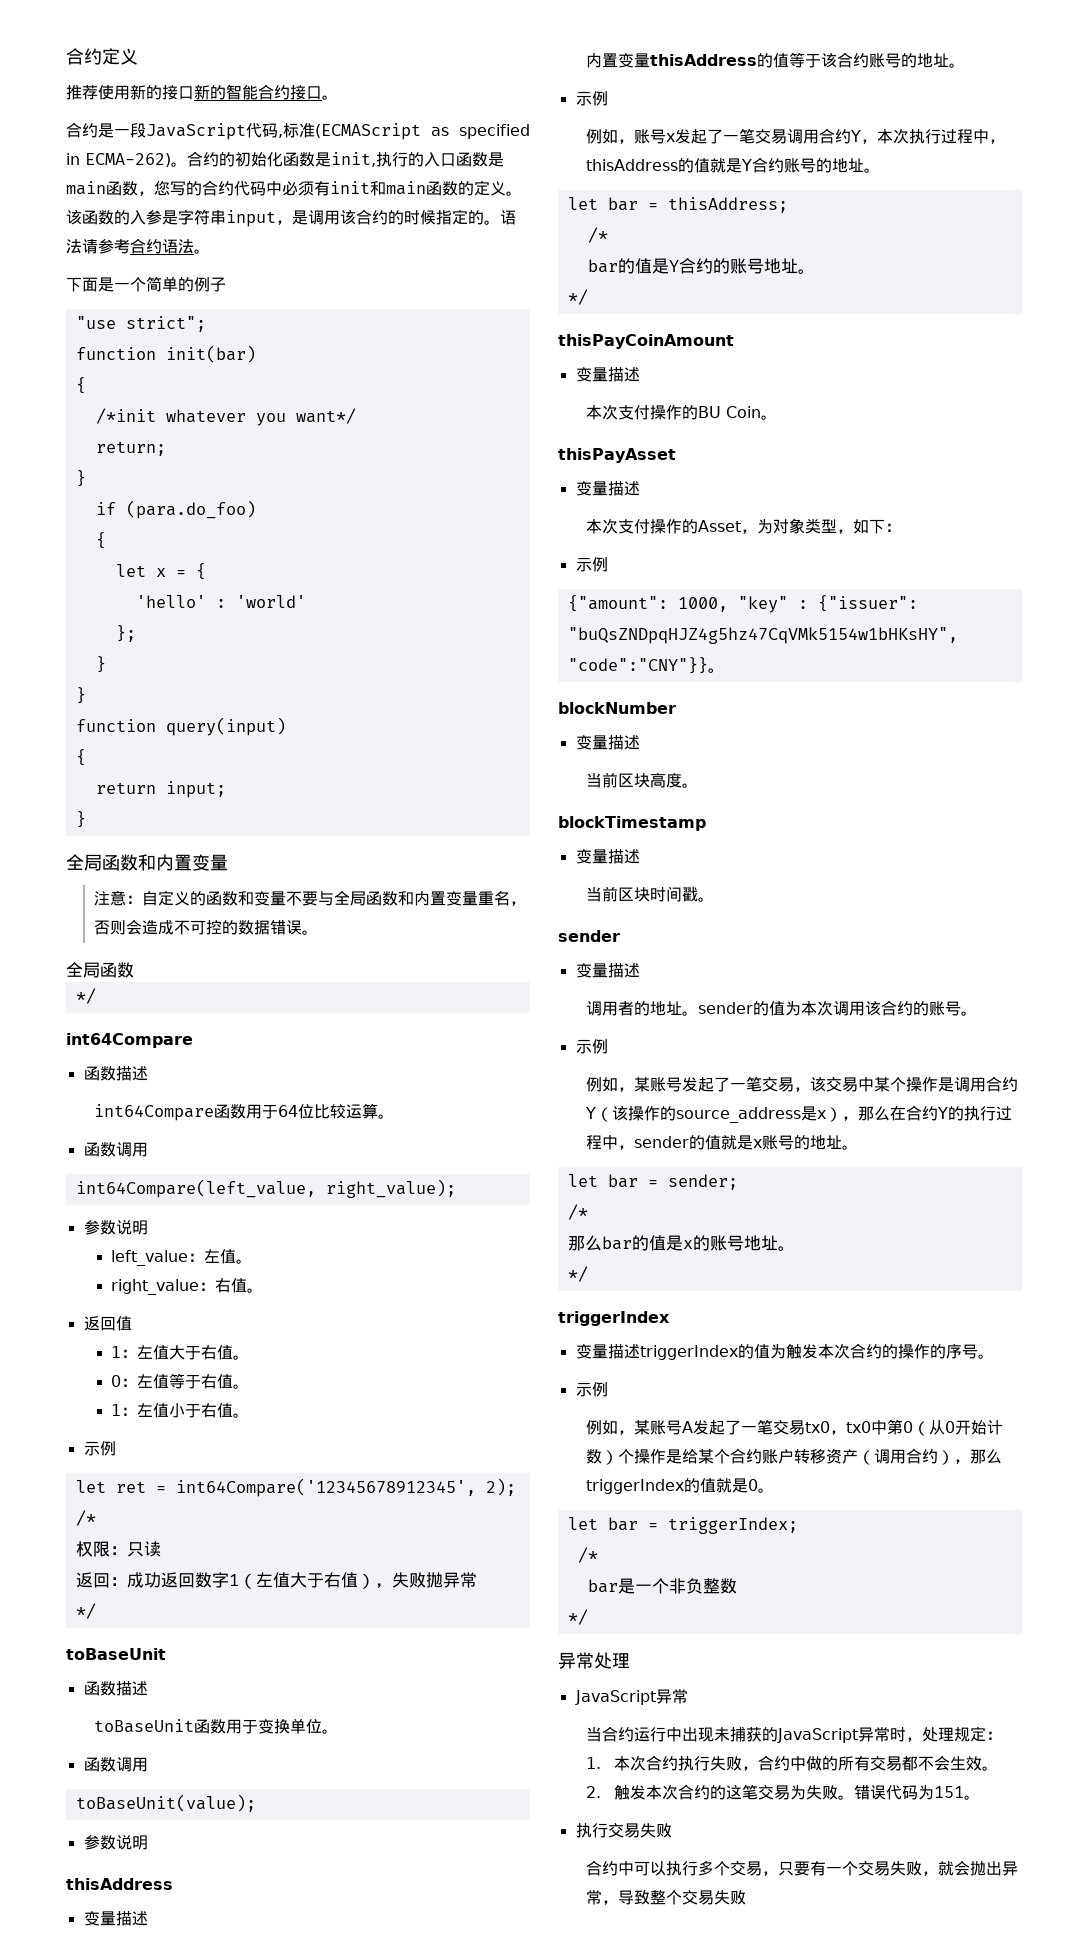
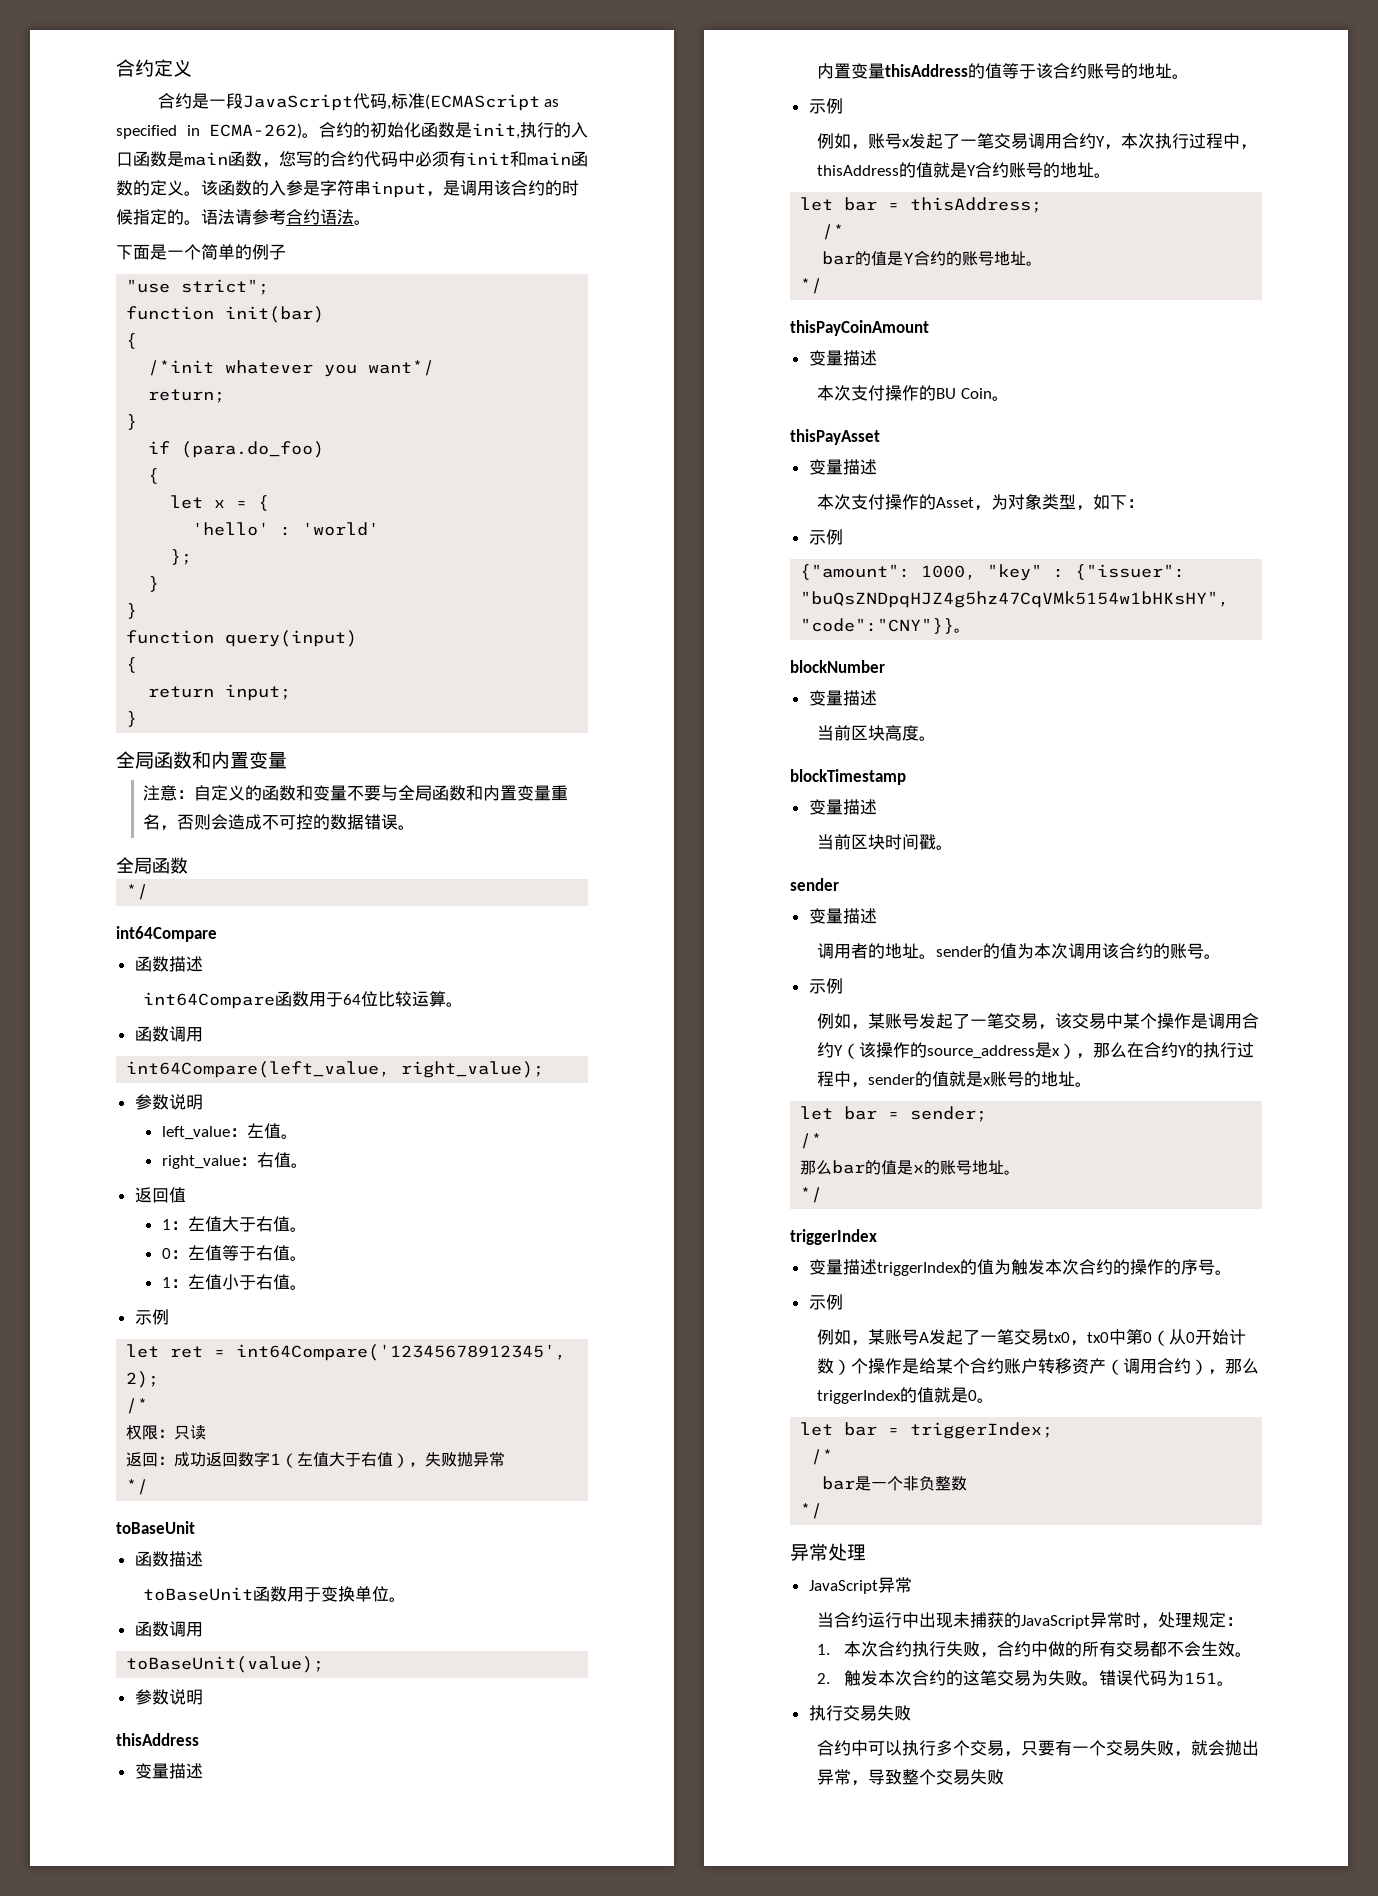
- 推荐使用新的接口新的智能合约接口。

